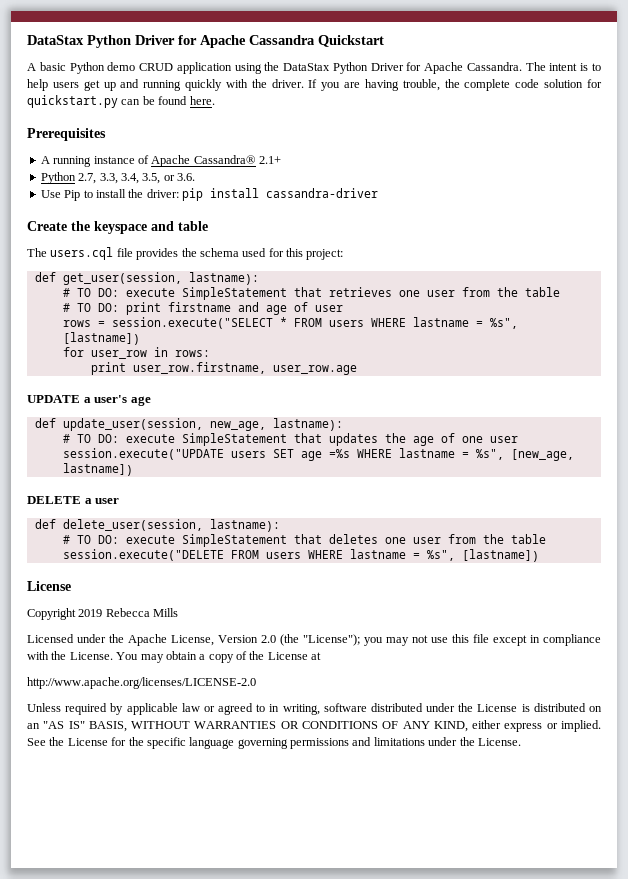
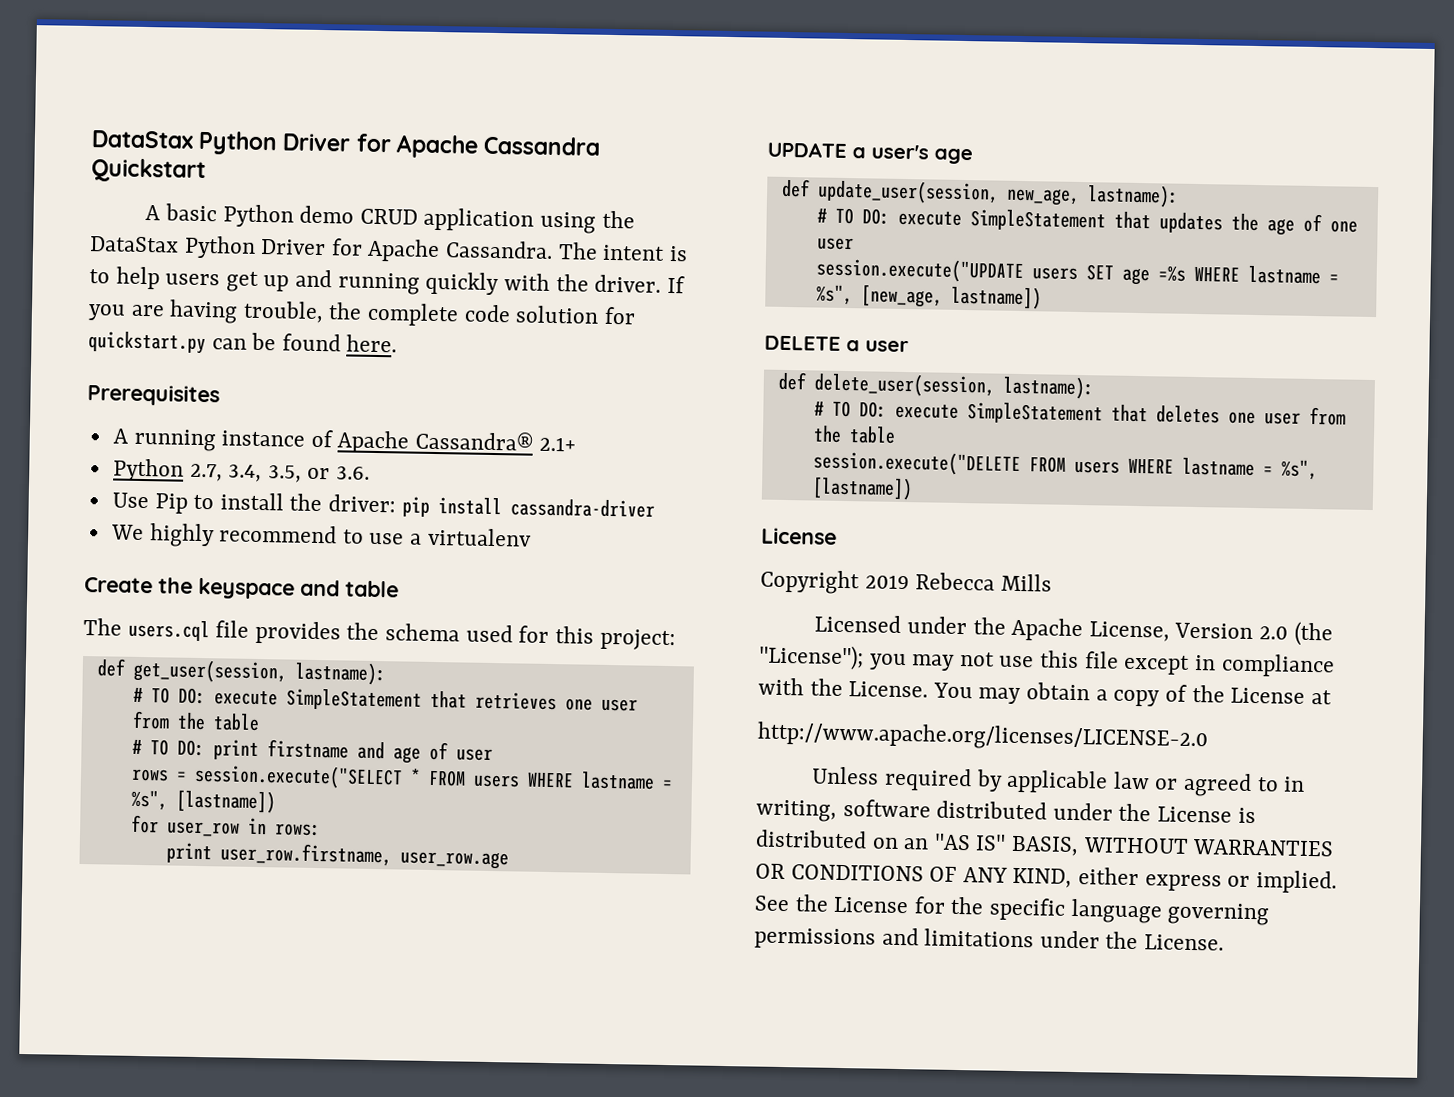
- Python 2.7, 3.3, 3.4, 3.5, or 3.6.
+ Python 2.7, 3.4, 3.5, or 3.6.
+ We highly recommend to use a virtualenv

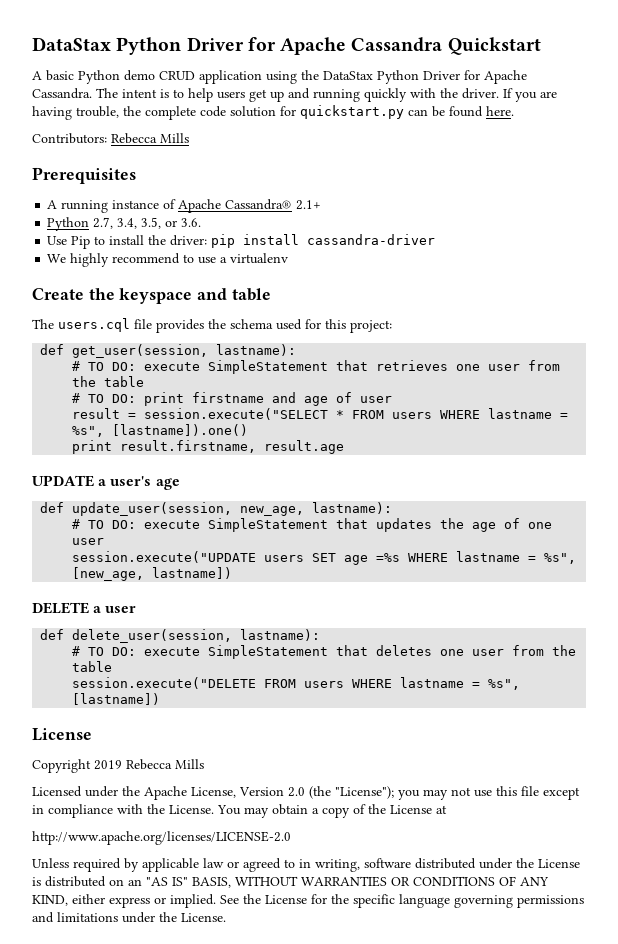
+ Contributors: Rebecca Mills
- rows = session.execute("SELECT * FROM users WHERE lastname = %s", [lastname])
- for user_row in rows:
- print user_row.firstname, user_row.age
+ result = session.execute("SELECT * FROM users WHERE lastname = %s", [lastname]).one()
+ print result.firstname, result.age

